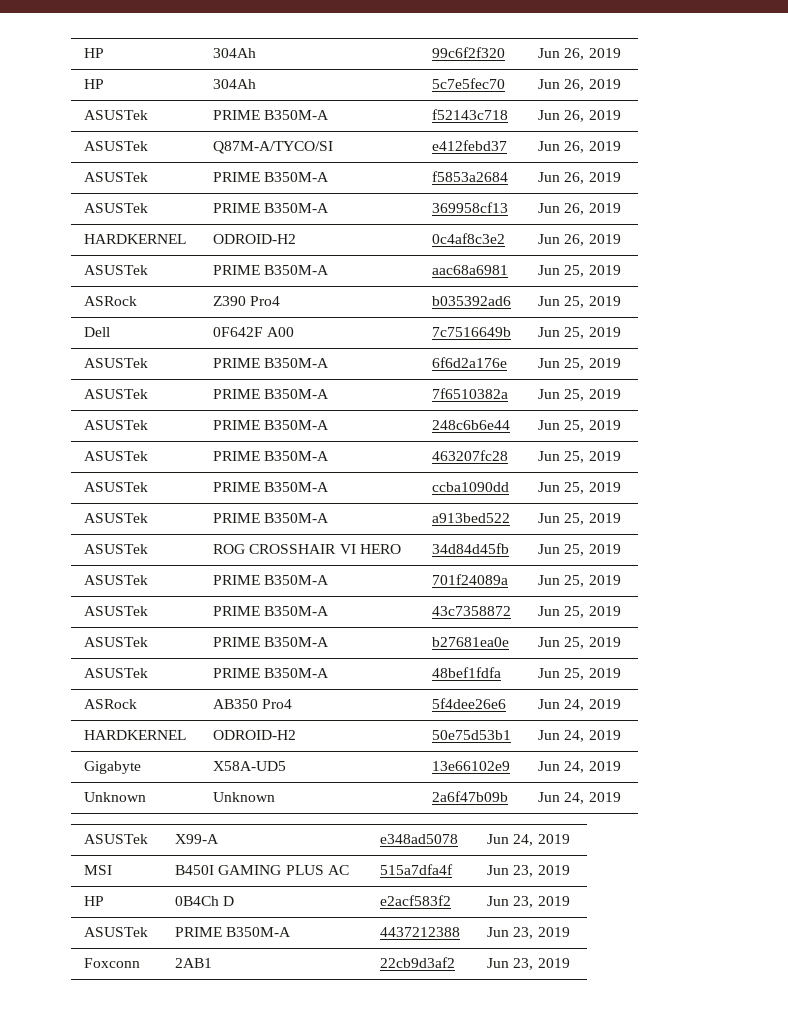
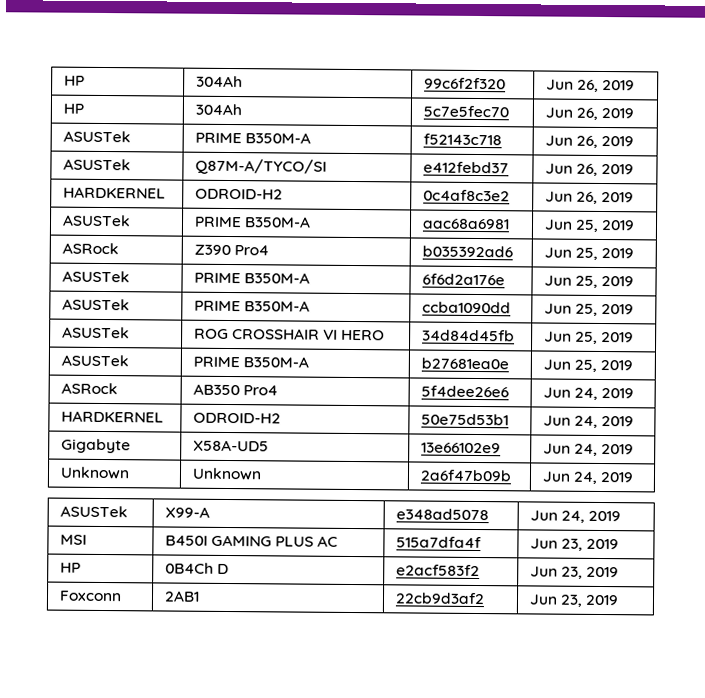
- ASUSTek | PRIME B350M-A | f5853a2684 | Jun 26, 2019
- ASUSTek | PRIME B350M-A | 369958cf13 | Jun 26, 2019
- Dell | 0F642F A00 | 7c7516649b | Jun 25, 2019
- ASUSTek | PRIME B350M-A | 7f6510382a | Jun 25, 2019
- ASUSTek | PRIME B350M-A | 248c6b6e44 | Jun 25, 2019
- ASUSTek | PRIME B350M-A | 463207fc28 | Jun 25, 2019
- ASUSTek | PRIME B350M-A | a913bed522 | Jun 25, 2019
- ASUSTek | PRIME B350M-A | 701f24089a | Jun 25, 2019
- ASUSTek | PRIME B350M-A | 43c7358872 | Jun 25, 2019
- ASUSTek | PRIME B350M-A | 48bef1fdfa | Jun 25, 2019
- ASUSTek | PRIME B350M-A | 4437212388 | Jun 23, 2019

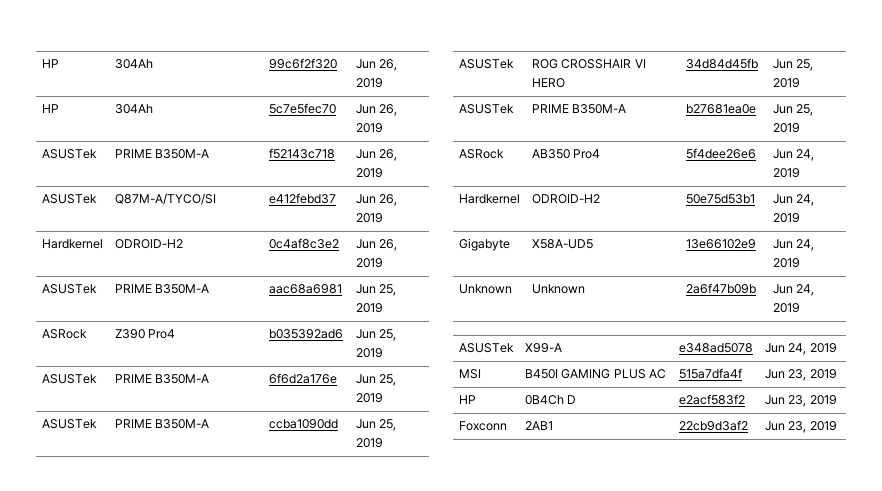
- HARDKERNEL | ODROID-H2 | 0c4af8c3e2 | Jun 26, 2019
+ Hardkernel | ODROID-H2 | 0c4af8c3e2 | Jun 26, 2019
- HARDKERNEL | ODROID-H2 | 50e75d53b1 | Jun 24, 2019
+ Hardkernel | ODROID-H2 | 50e75d53b1 | Jun 24, 2019

